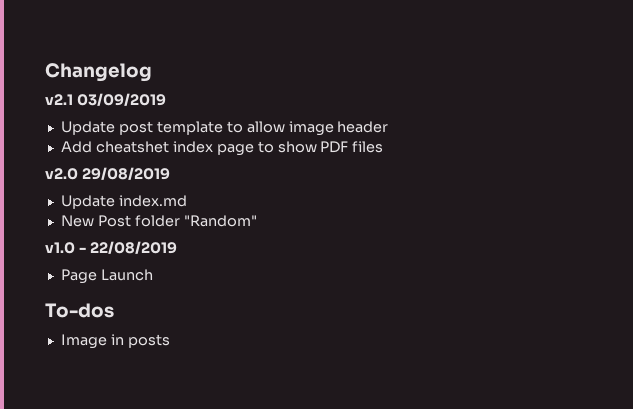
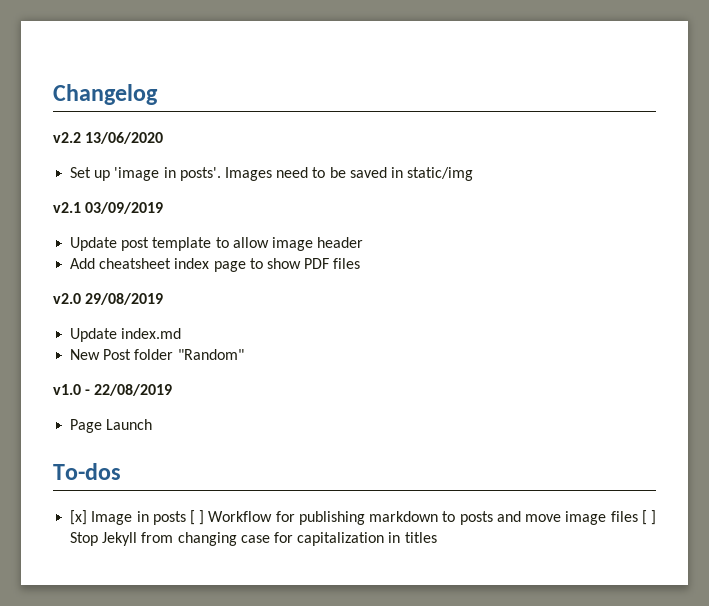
+ v2.2 13/06/2020
+ Set up 'image in posts'. Images need to be saved in static/img
- Add cheatshet index page to show PDF files
+ Add cheatsheet index page to show PDF files
- Image in posts
+ [x] Image in posts [ ] Workflow for publishing markdown to posts and move image files [ ] Stop Jekyll from changing case for capitalization in titles

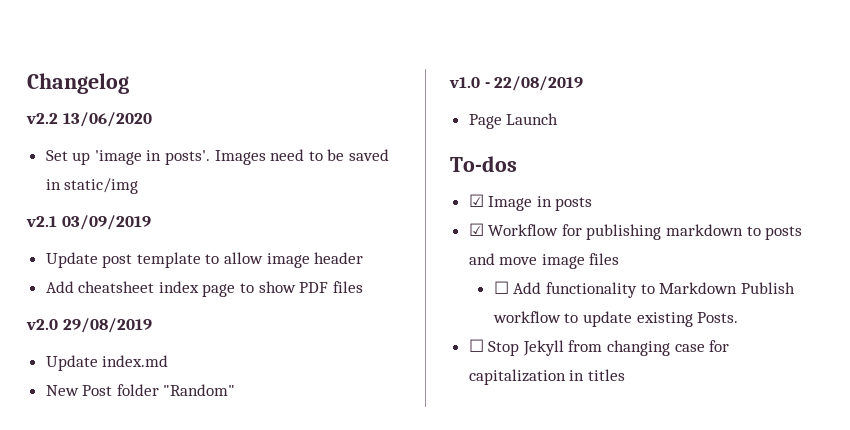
- [x] Image in posts [ ] Workflow for publishing markdown to posts and move image files [ ] Stop Jekyll from changing case for capitalization in titles
+ ☑ Image in posts
+ ☑ Workflow for publishing markdown to posts and move image files
+ ☐ Add functionality to Markdown Publish workflow to update existing Posts.
+ ☐ Stop Jekyll from changing case for capitalization in titles

